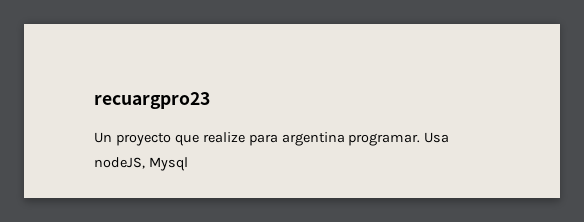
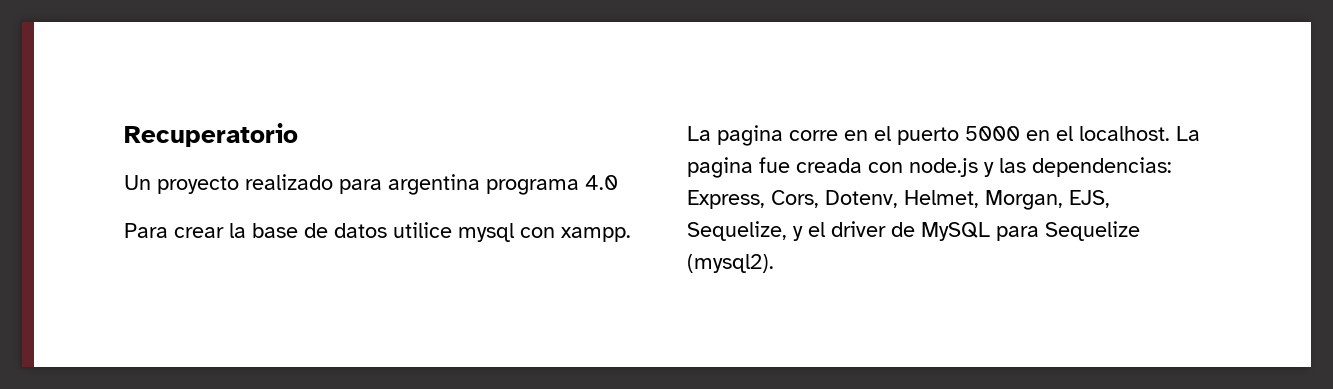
- recuargpro23
+ Recuperatorio
- Un proyecto que realize para argentina programar. Usa nodeJS, Mysql
+ Un proyecto realizado para argentina programa 4.0
+ Para crear la base de datos utilice mysql con xampp. La pagina corre en el puerto 5000 en el localhost. La pagina fue creada con node.js y las dependencias: Express, Cors, Dotenv, Helmet, Morgan, EJS, Sequelize, y el driver de MySQL para Sequelize (mysql2).

